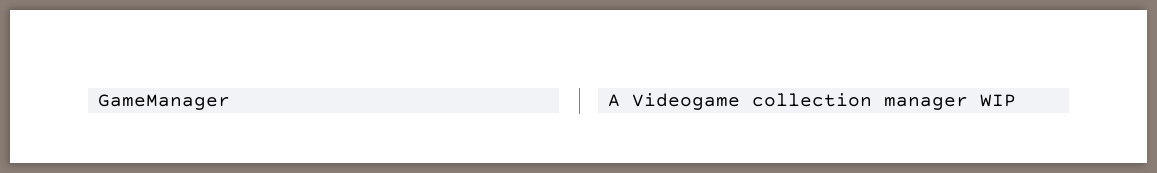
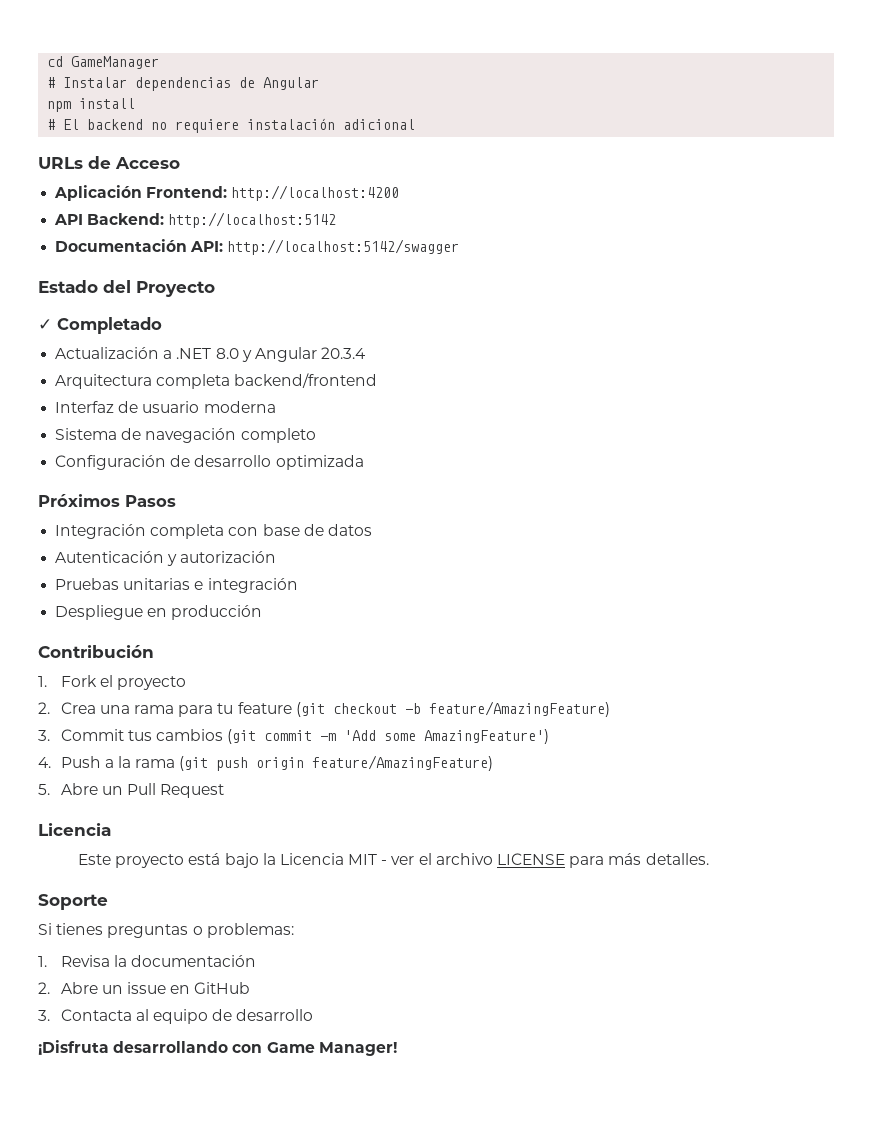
- GameManager
+ cd GameManager
- A Videogame collection manager WIP
+ # Instalar dependencias de Angular
+ npm install
+ # El backend no requiere instalación adicional
+ URLs de Acceso
+ Aplicación Frontend: http://localhost:4200
+ API Backend: http://localhost:5142
+ Documentación API: http://localhost:5142/swagger
+ Estado del Proyecto
+ ✓ Completado
+ Actualización a .NET 8.0 y Angular 20.3.4
+ Arquitectura completa backend/frontend
+ Interfaz de usuario moderna
+ Sistema de navegación completo
+ Configuración de desarrollo optimizada
+ Próximos Pasos
+ Integración completa con base de datos
+ Autenticación y autorización
+ Pruebas unitarias e integración
+ Despliegue en producción
+ Contribución
+ 1. Fork el proyecto
+ 2. Crea una rama para tu feature (git checkout -b feature/AmazingFeature)
+ 3. Commit tus cambios (git commit -m 'Add some AmazingFeature')
+ 4. Push a la rama (git push origin feature/AmazingFeature)
+ 5. Abre un Pull Request
+ Licencia
+ Este proyecto está bajo la Licencia MIT - ver el archivo LICENSE para más detalles.
+ Soporte
+ Si tienes preguntas o problemas:
+ 1. Revisa la documentación
+ 2. Abre un issue en GitHub
+ 3. Contacta al equipo de desarrollo
+ ¡Disfruta desarrollando con Game Manager!

